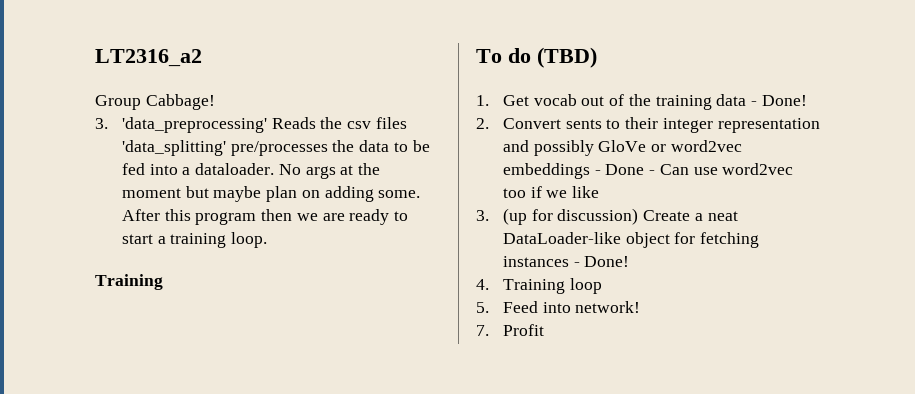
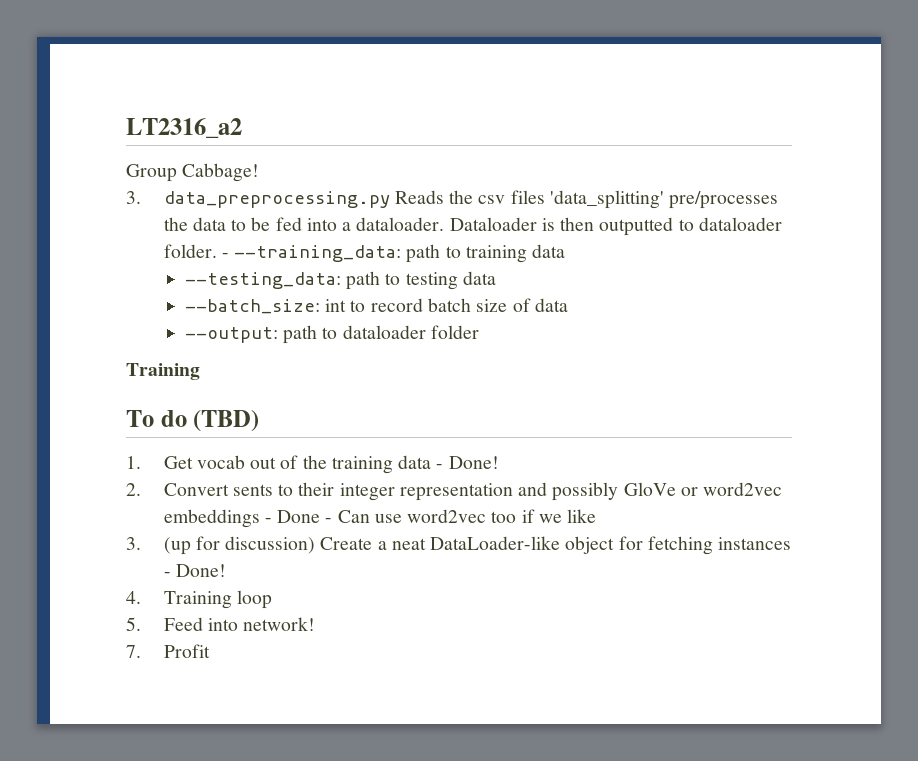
- 3. 'data_preprocessing' Reads the csv files 'data_splitting' pre/processes the data to be fed into a dataloader.
+ 3. data_preprocessing.py Reads the csv files 'data_splitting' pre/processes the data to be fed into a dataloader.
- No args at the moment but maybe plan on adding some. After this program then we are ready to start a training loop.
+ Dataloader is then outputted to dataloader folder. - --training_data: path to training data
+ --testing_data: path to testing data
+ --batch_size: int to record batch size of data
+ --output: path to dataloader folder

